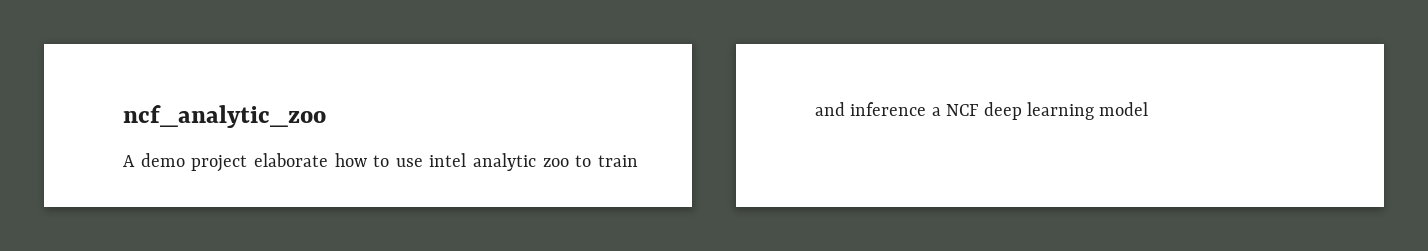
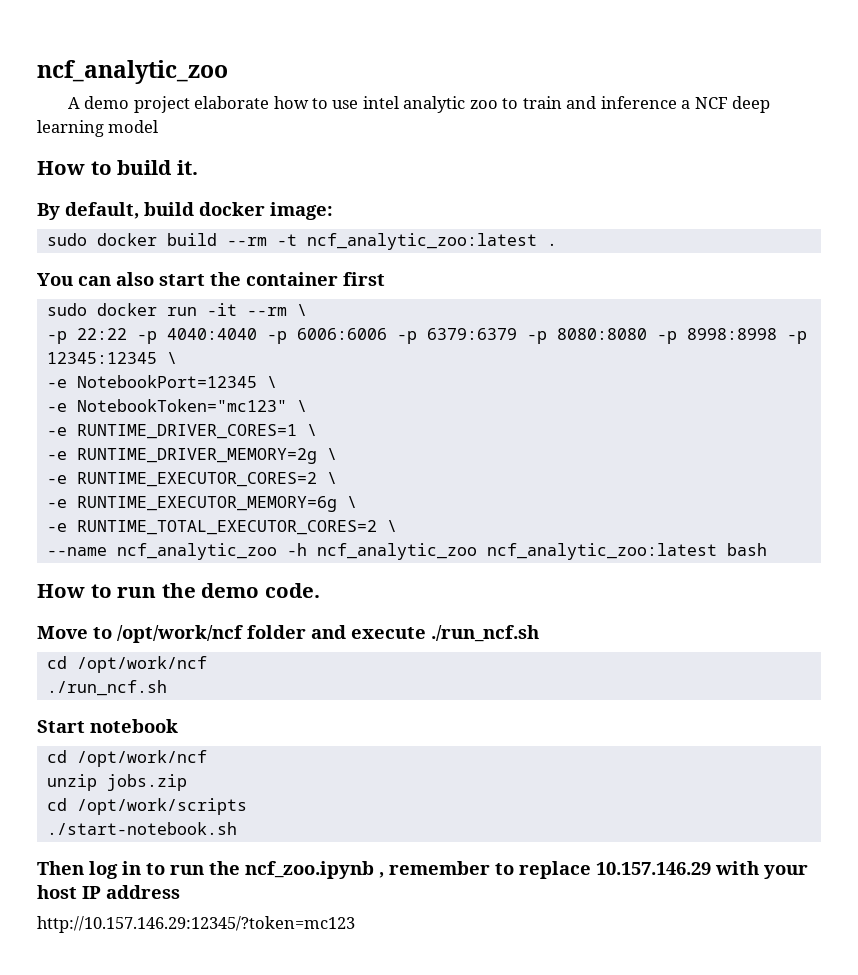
+ How to build it.
+ By default, build docker image:
+ sudo docker build --rm -t ncf_analytic_zoo:latest .
+ You can also start the container first
+ sudo docker run -it --rm \
+ -p 22:22 -p 4040:4040 -p 6006:6006 -p 6379:6379 -p 8080:8080 -p 8998:8998 -p 12345:12345 \
+ -e NotebookPort=12345 \
+ -e NotebookToken="mc123" \
+ -e RUNTIME_DRIVER_CORES=1 \
+ -e RUNTIME_DRIVER_MEMORY=2g \
+ -e RUNTIME_EXECUTOR_CORES=2 \
+ -e RUNTIME_EXECUTOR_MEMORY=6g \
+ -e RUNTIME_TOTAL_EXECUTOR_CORES=2 \
+ --name ncf_analytic_zoo -h ncf_analytic_zoo ncf_analytic_zoo:latest bash
+ How to run the demo code.
+ Move to /opt/work/ncf folder and execute ./run_ncf.sh
+ cd /opt/work/ncf
+ ./run_ncf.sh
+ Start notebook
+ cd /opt/work/ncf
+ unzip jobs.zip
+ cd /opt/work/scripts
+ ./start-notebook.sh
+ Then log in to run the ncf_zoo.ipynb , remember to replace 10.157.146.29 with your host IP address
+ http://10.157.146.29:12345/?token=mc123

